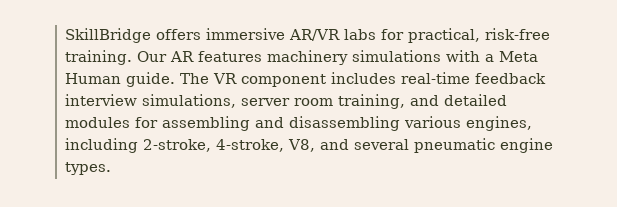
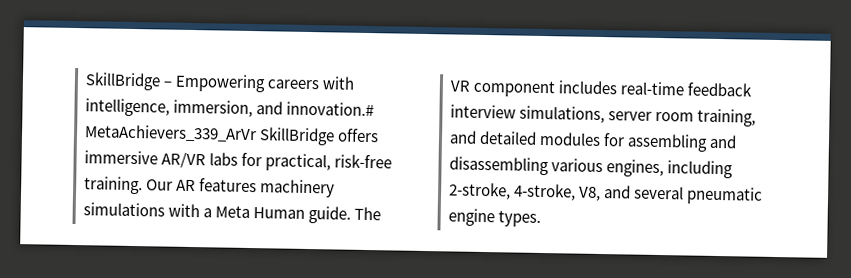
- SkillBridge offers immersive AR/VR labs for practical, risk-free training.
+ SkillBridge – Empowering careers with intelligence, immersion, and innovation.# MetaAchievers_339_ArVr SkillBridge offers immersive AR/VR labs for practical, risk-free training.

